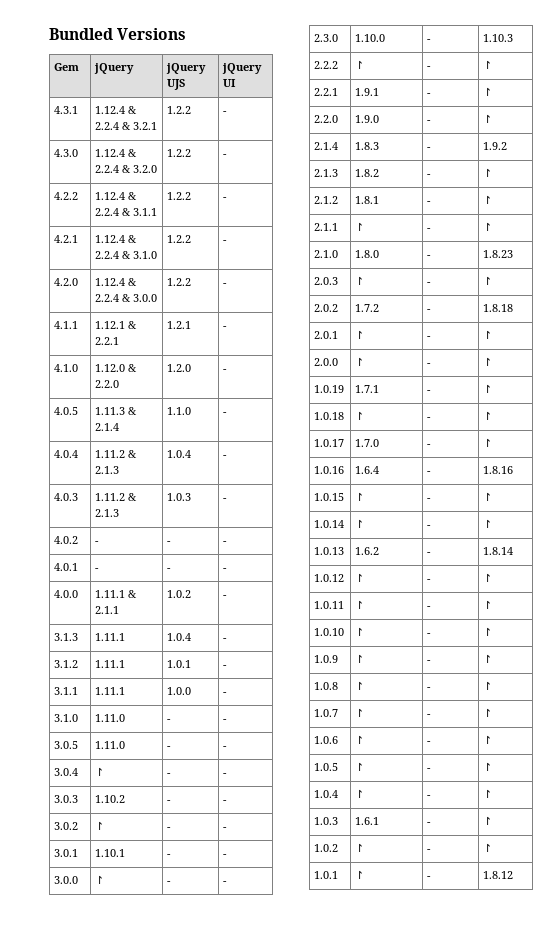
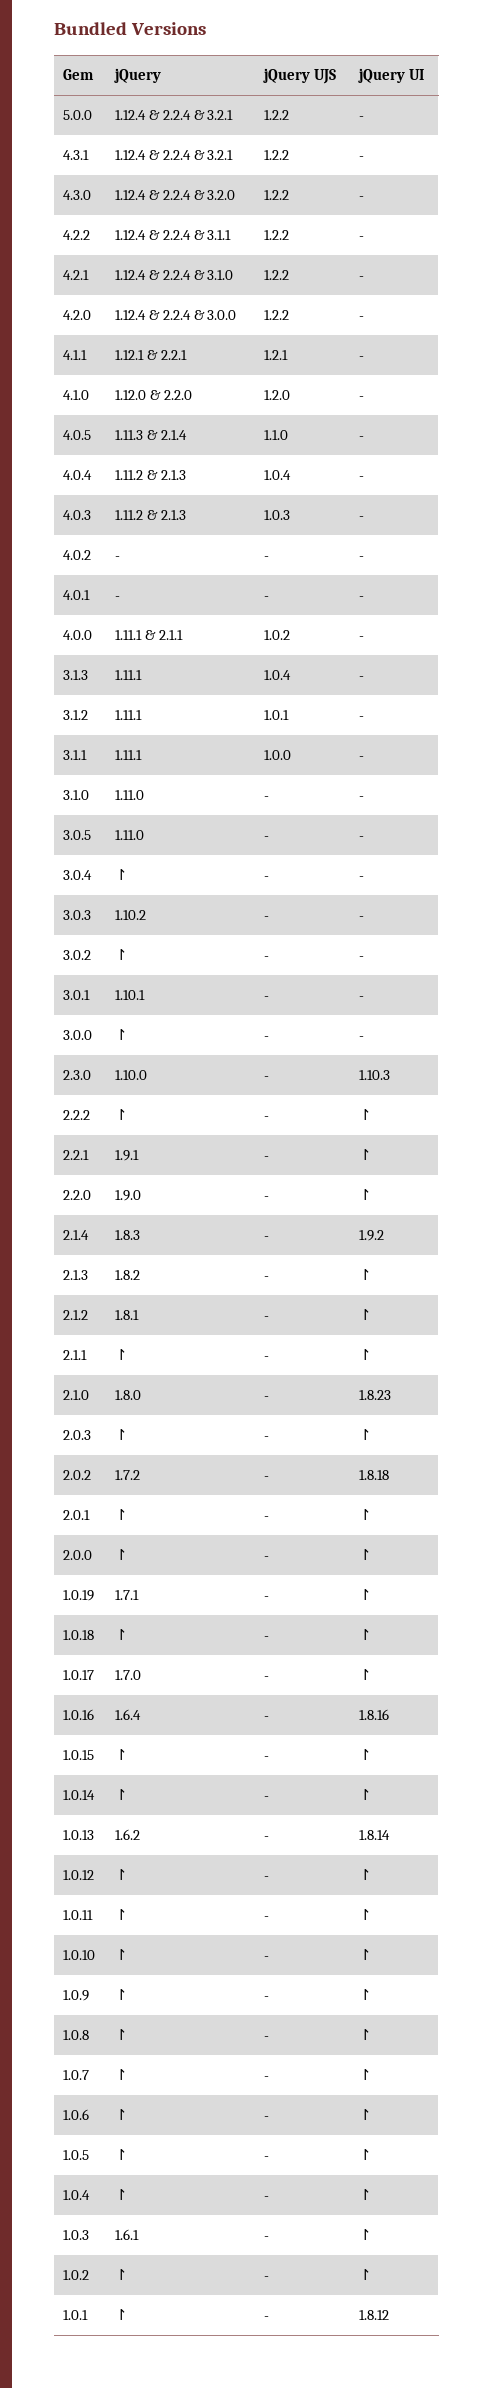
+ 5.0.0 | 1.12.4 & 2.2.4 & 3.2.1 | 1.2.2 | -

